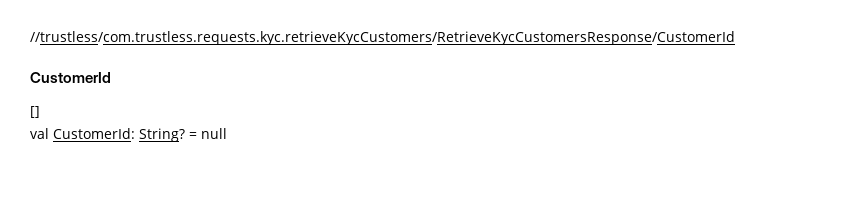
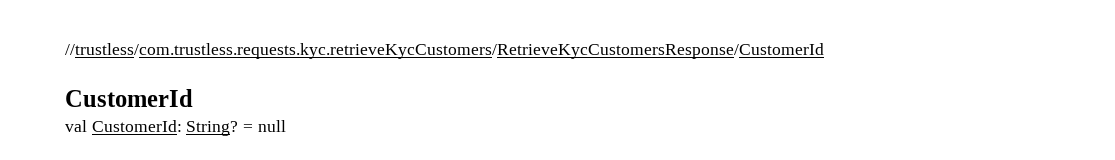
- []

